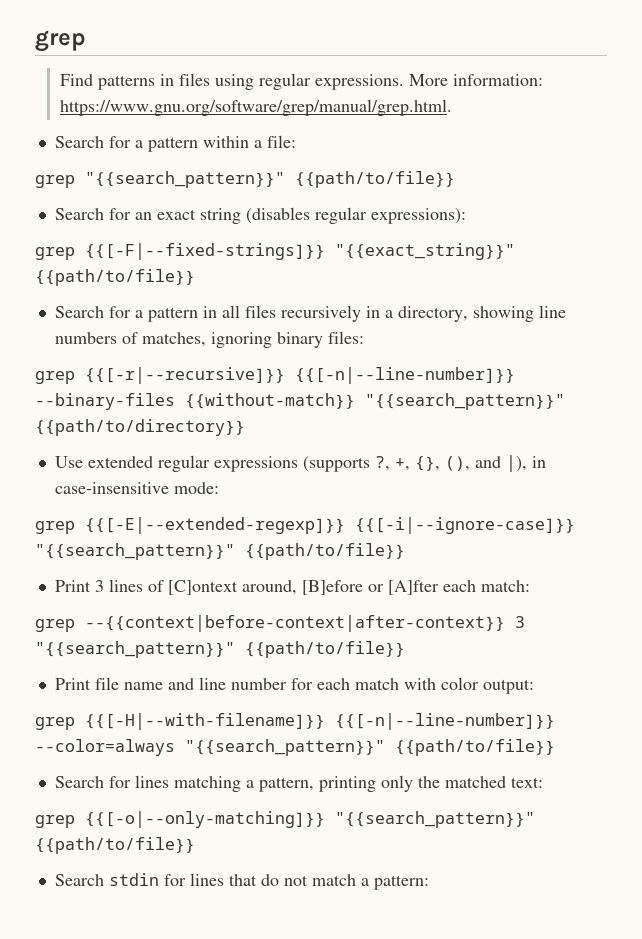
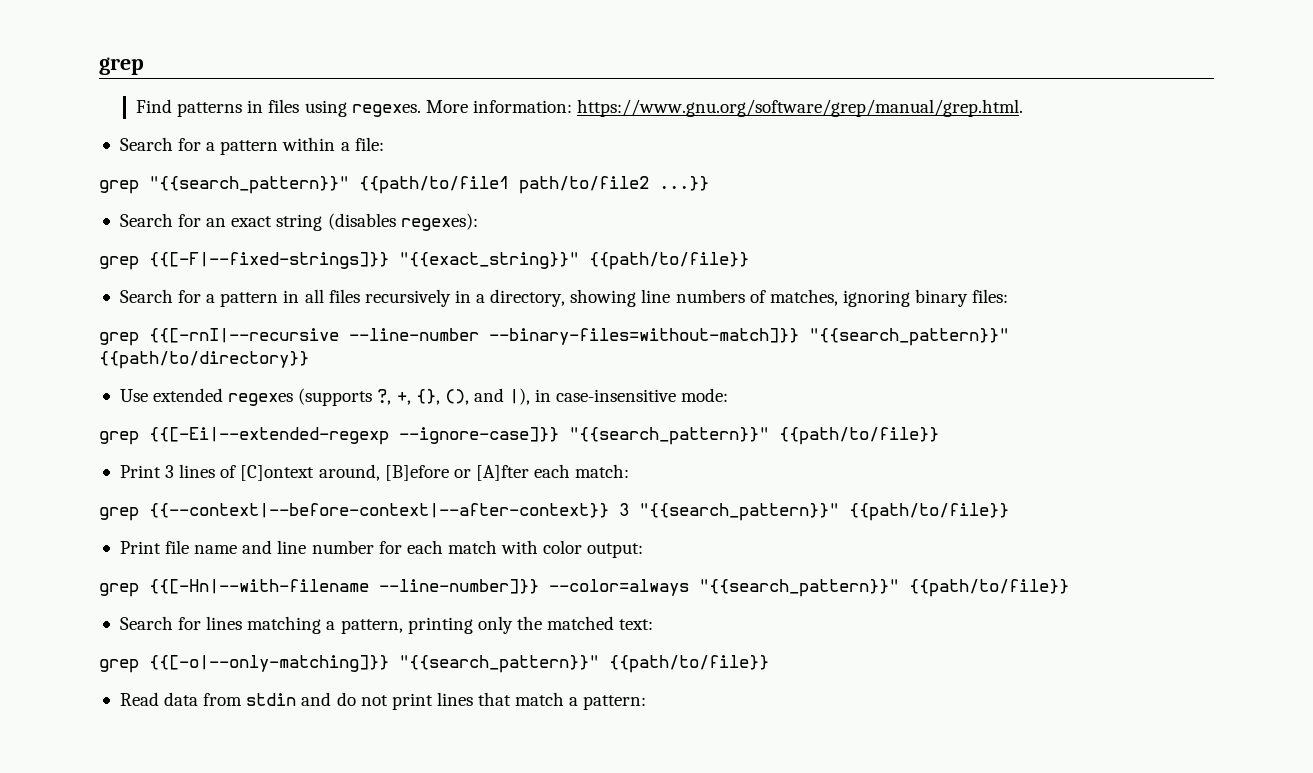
- Find patterns in files using regular expressions.
+ Find patterns in files using regexes.
- grep "{{search_pattern}}" {{path/to/file}}
+ grep "{{search_pattern}}" {{path/to/file1 path/to/file2 ...}}
- Search for an exact string (disables regular expressions):
+ Search for an exact string (disables regexes):
- grep {{[-r|--recursive]}} {{[-n|--line-number]}} --binary-files {{without-match}} "{{search_pattern}}" {{path/to/directory}}
+ grep {{[-rnI|--recursive --line-number --binary-files=without-match]}} "{{search_pattern}}" {{path/to/directory}}
- Use extended regular expressions (supports ?, +, {}, (), and |), in case-insensitive mode:
+ Use extended regexes (supports ?, +, {}, (), and |), in case-insensitive mode:
- grep {{[-E|--extended-regexp]}} {{[-i|--ignore-case]}} "{{search_pattern}}" {{path/to/file}}
+ grep {{[-Ei|--extended-regexp --ignore-case]}} "{{search_pattern}}" {{path/to/file}}
- grep --{{context|before-context|after-context}} 3 "{{search_pattern}}" {{path/to/file}}
+ grep {{--context|--before-context|--after-context}} 3 "{{search_pattern}}" {{path/to/file}}
- grep {{[-H|--with-filename]}} {{[-n|--line-number]}} --color=always "{{search_pattern}}" {{path/to/file}}
+ grep {{[-Hn|--with-filename --line-number]}} --color=always "{{search_pattern}}" {{path/to/file}}
- Search stdin for lines that do not match a pattern:
+ Read data from stdin and do not print lines that match a pattern:

